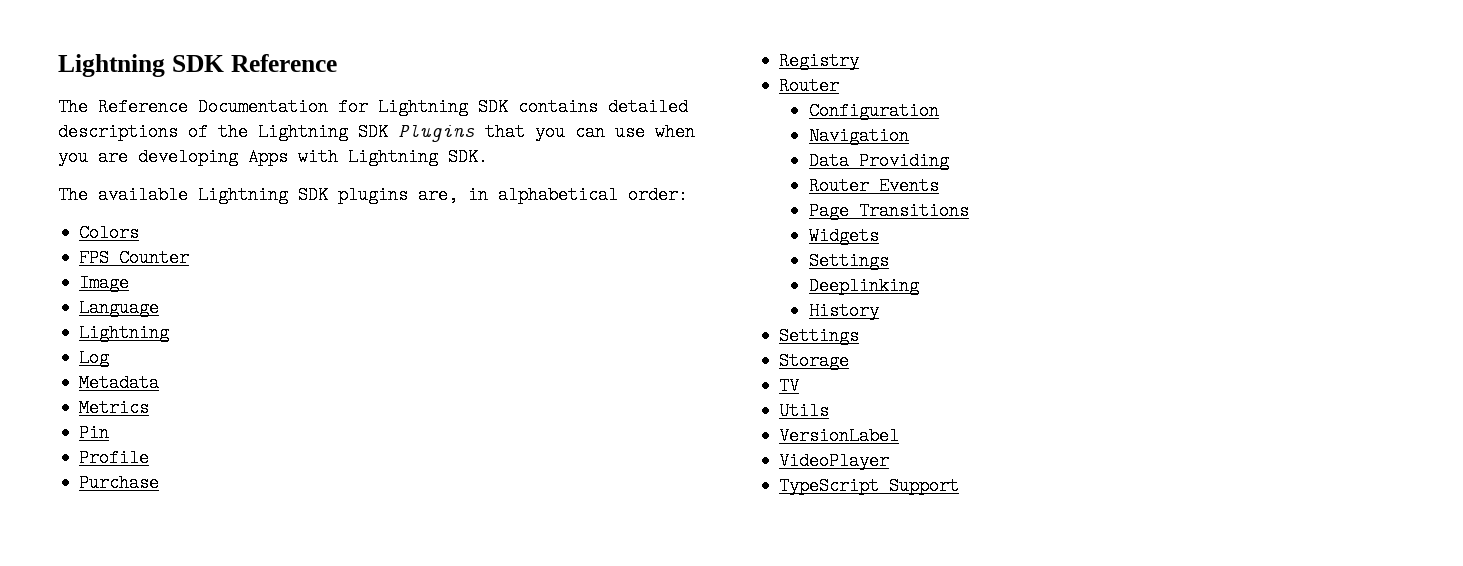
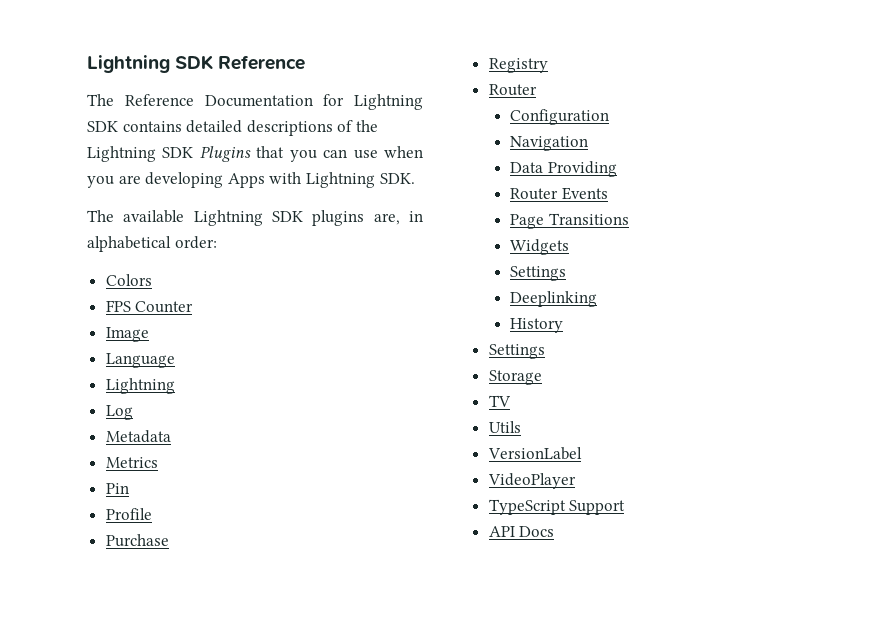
+ API Docs

